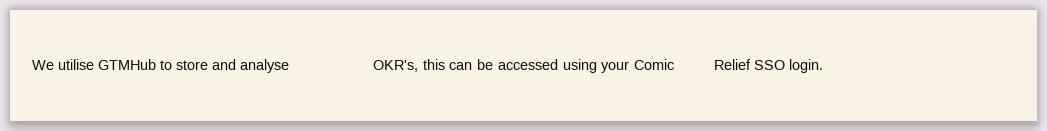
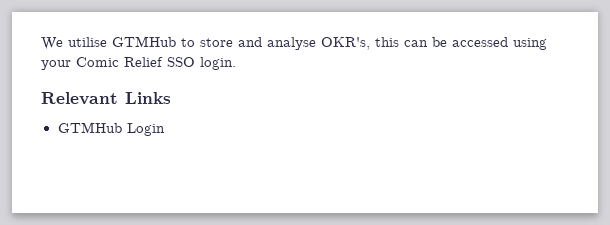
+ Relevant Links
+ GTMHub Login

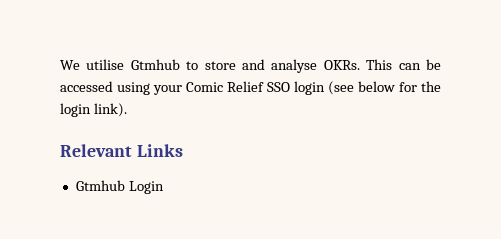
- We utilise GTMHub to store and analyse OKR's, this can be accessed using your Comic Relief SSO login.
+ We utilise Gtmhub to store and analyse OKRs. This can be accessed using your Comic Relief SSO login (see below for the login link).
- GTMHub Login
+ Gtmhub Login

